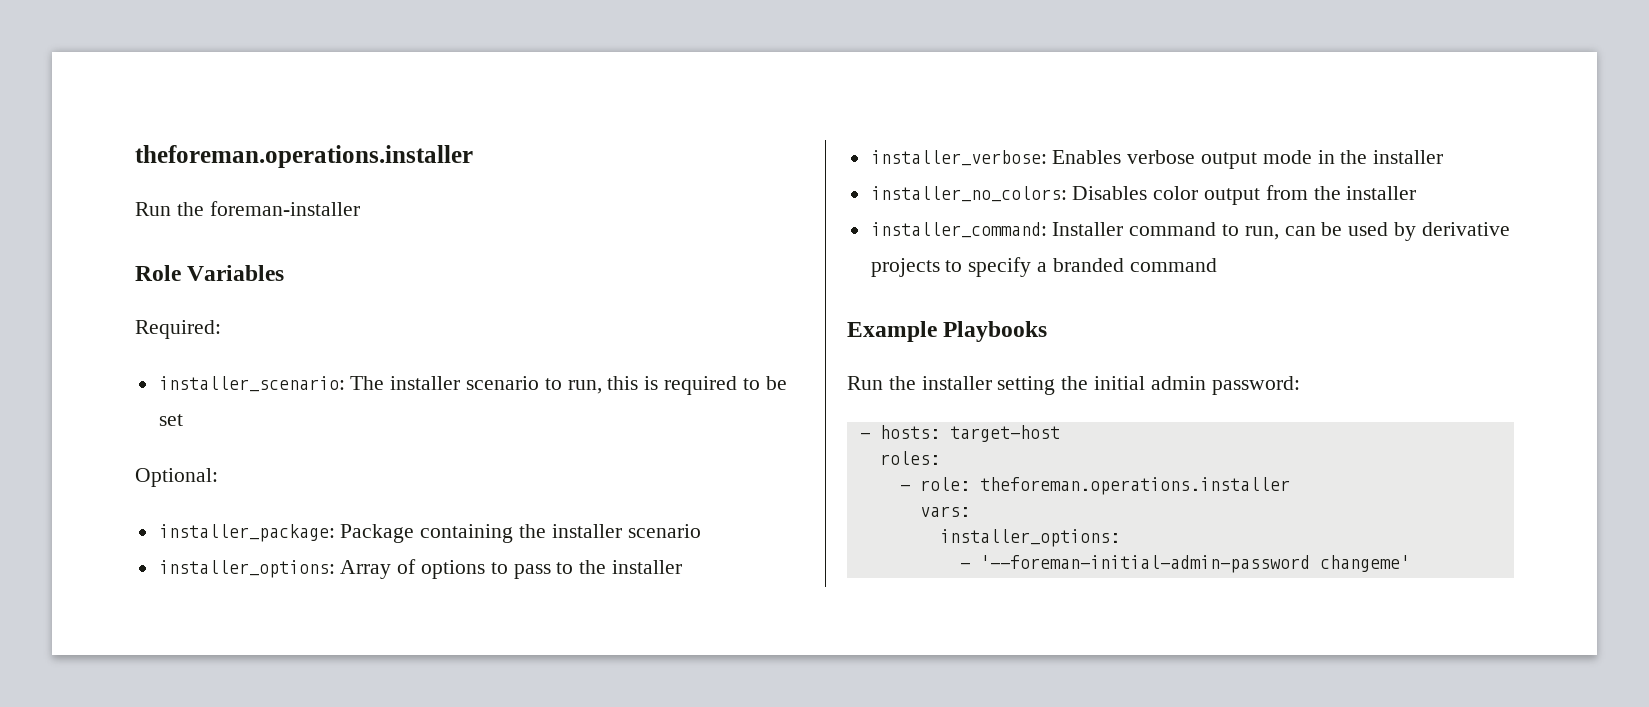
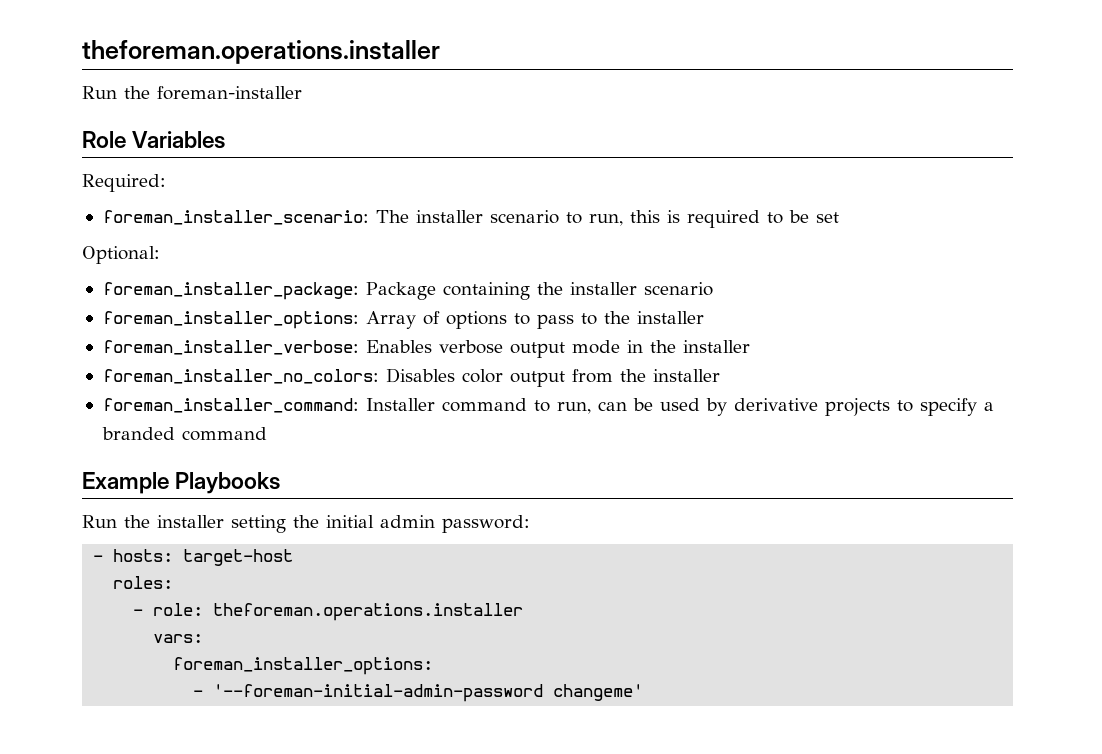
- installer_scenario: The installer scenario to run, this is required to be set
+ foreman_installer_scenario: The installer scenario to run, this is required to be set
- installer_package: Package containing the installer scenario
+ foreman_installer_package: Package containing the installer scenario
- installer_options: Array of options to pass to the installer
+ foreman_installer_options: Array of options to pass to the installer
- installer_verbose: Enables verbose output mode in the installer
+ foreman_installer_verbose: Enables verbose output mode in the installer
- installer_no_colors: Disables color output from the installer
+ foreman_installer_no_colors: Disables color output from the installer
- installer_command: Installer command to run, can be used by derivative projects to specify a branded command
+ foreman_installer_command: Installer command to run, can be used by derivative projects to specify a branded command
  vars:
- installer_options:
+ foreman_installer_options:

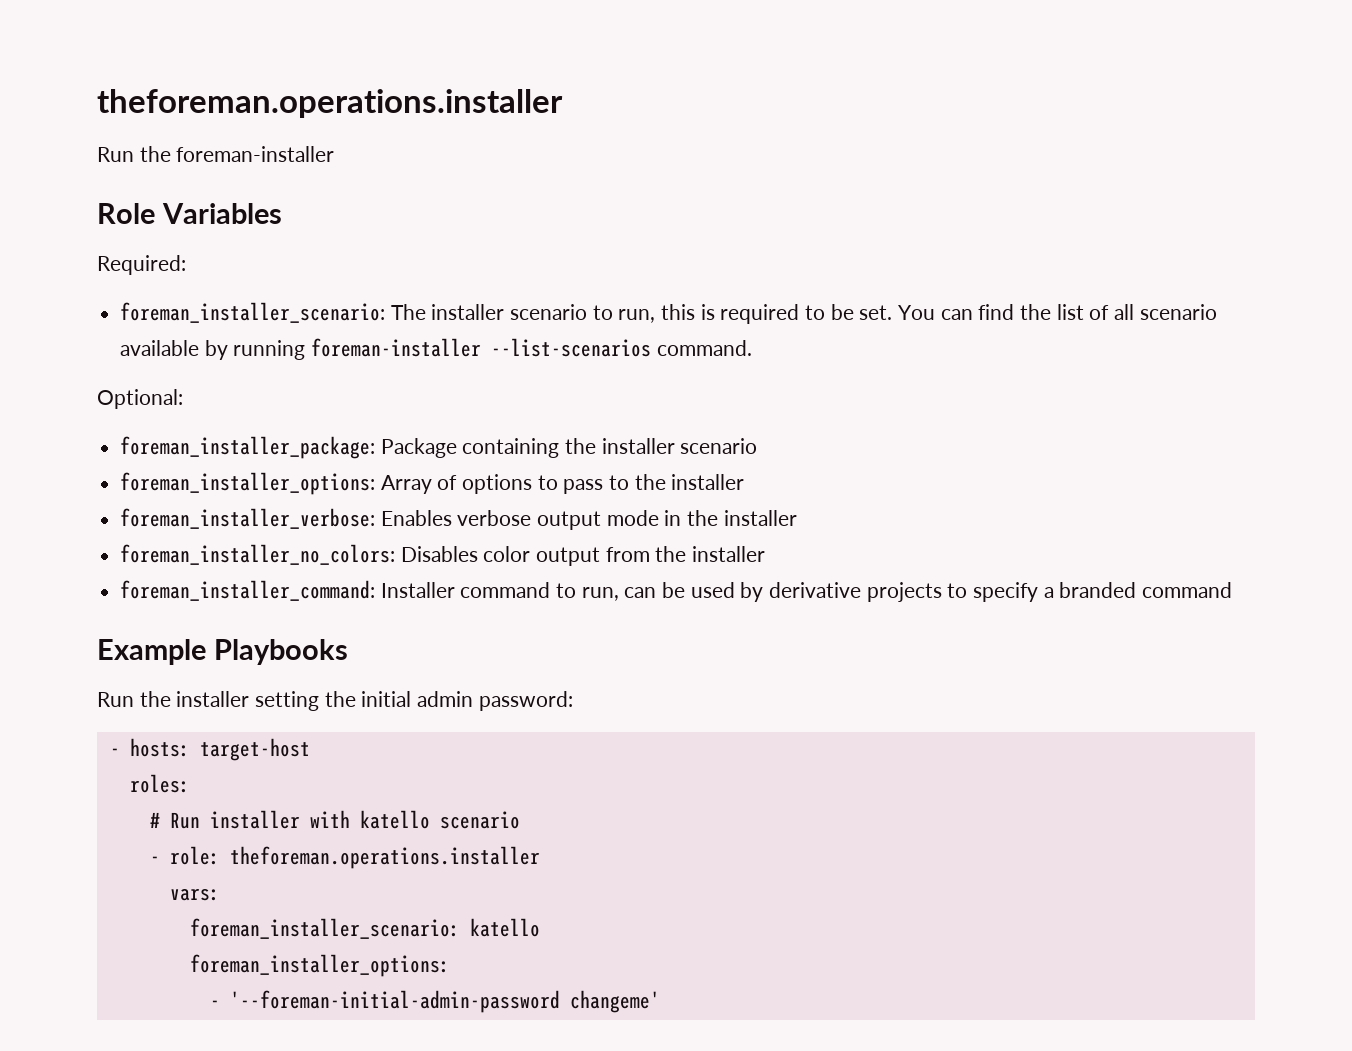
- foreman_installer_scenario: The installer scenario to run, this is required to be set
+ foreman_installer_scenario: The installer scenario to run, this is required to be set. You can find the list of all scenario available by running foreman-installer --list-scenarios command.
+ # Run installer with katello scenario
+ foreman_installer_scenario: katello

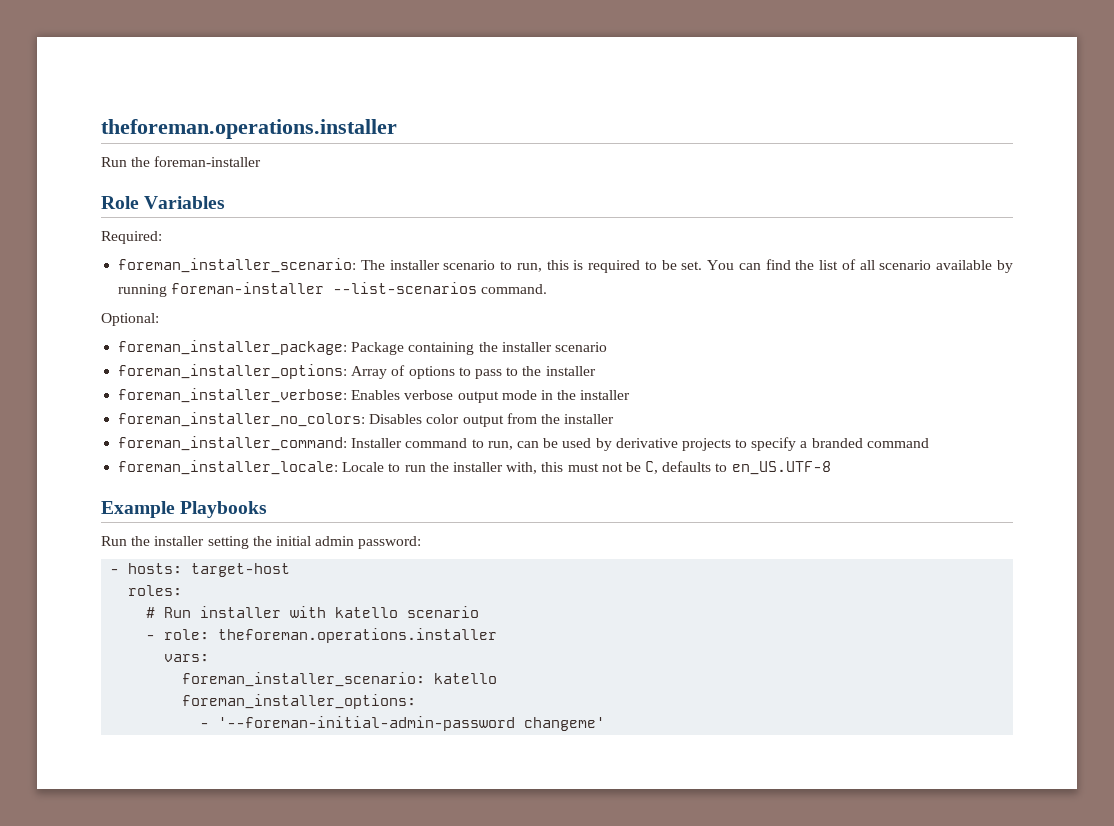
+ foreman_installer_locale: Locale to run the installer with, this must not be C, defaults to en_US.UTF-8

